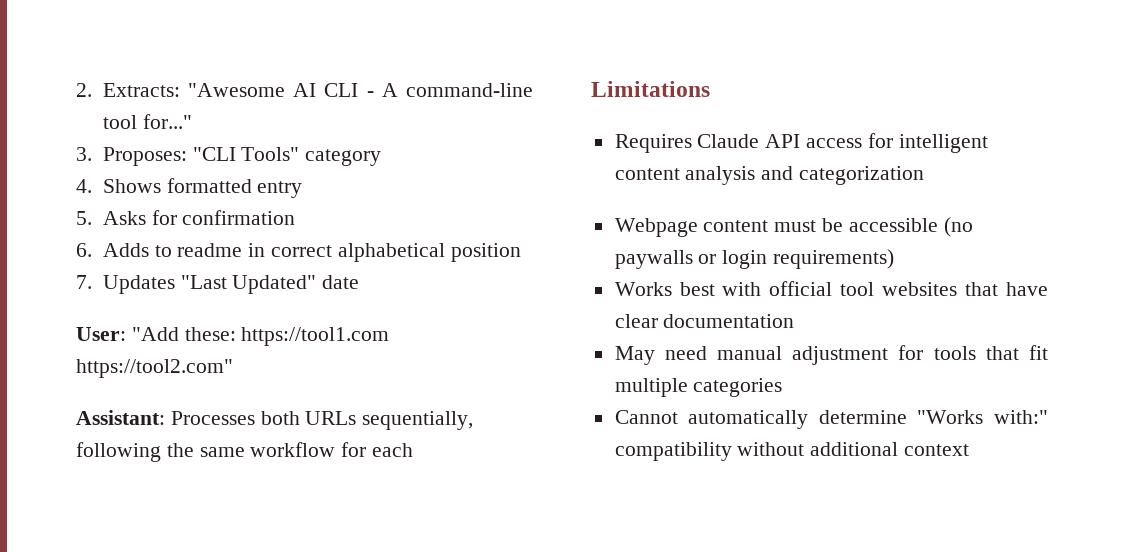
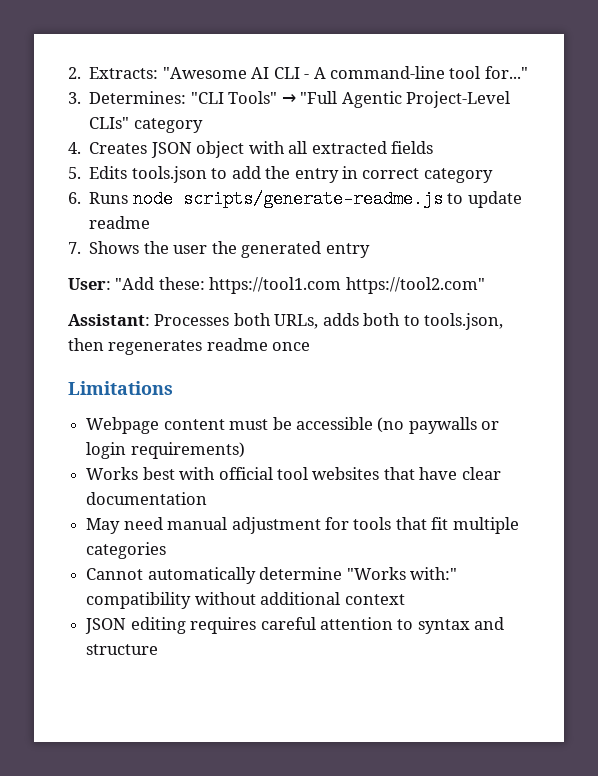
- 3. Proposes: "CLI Tools" category
- 4. Shows formatted entry
- 5. Asks for confirmation
- 6. Adds to readme in correct alphabetical position
- 7. Updates "Last Updated" date
+ 3. Determines: "CLI Tools" → "Full Agentic Project-Level CLIs" category
+ 4. Creates JSON object with all extracted fields
+ 5. Edits tools.json to add the entry in correct category
+ 6. Runs node scripts/generate-readme.js to update readme
+ 7. Shows the user the generated entry
- Assistant: Processes both URLs sequentially, following the same workflow for each
+ Assistant: Processes both URLs, adds both to tools.json, then regenerates readme once
  Limitations
- Requires Claude API access for intelligent content analysis and categorization
+ JSON editing requires careful attention to syntax and structure

